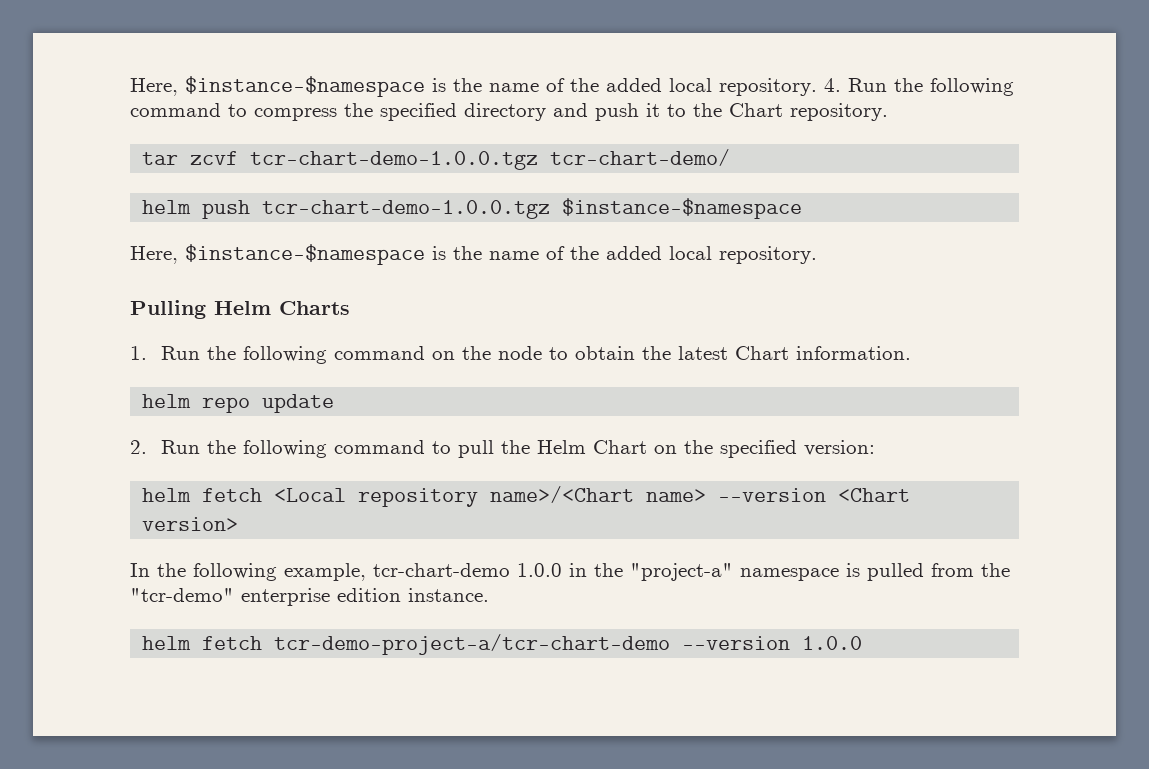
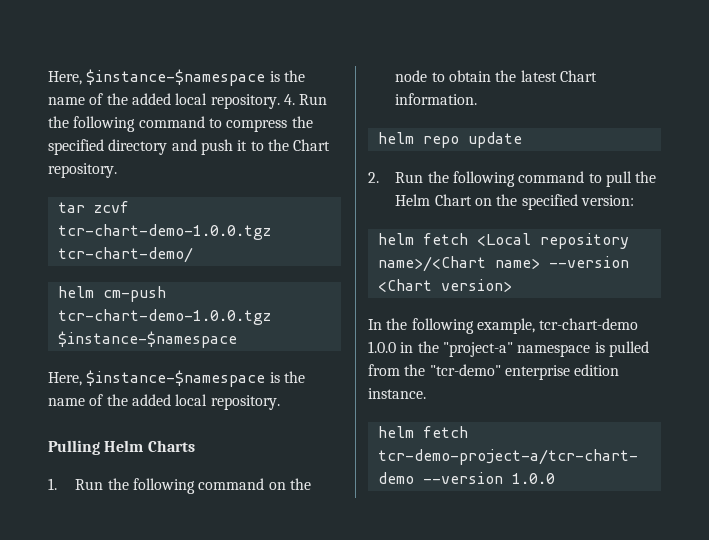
- helm push tcr-chart-demo-1.0.0.tgz $instance-$namespace
+ helm cm-push tcr-chart-demo-1.0.0.tgz $instance-$namespace

